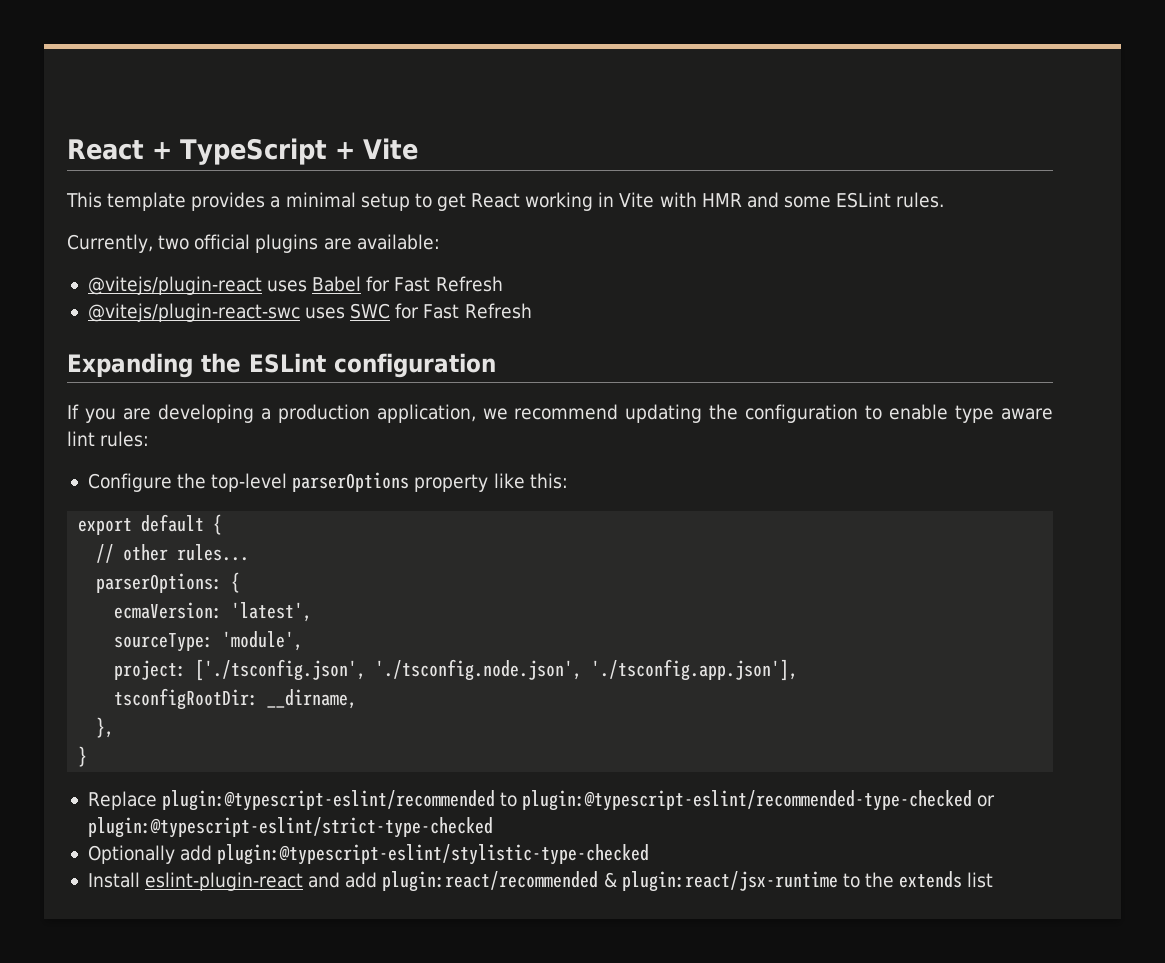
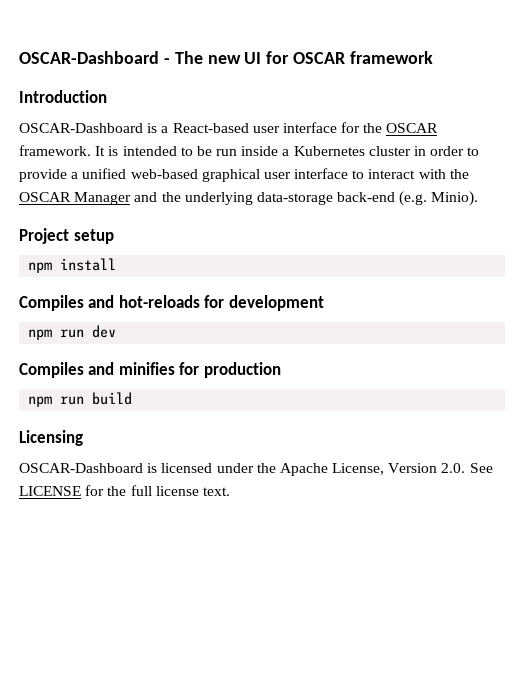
- React + TypeScript + Vite
- This template provides a minimal setup to get React working in Vite with HMR and some ESLint rules.
- Currently, two official plugins are available:
- @vitejs/plugin-react uses Babel for Fast Refresh
- @vitejs/plugin-react-swc uses SWC for Fast Refresh
- Expanding the ESLint configuration
- If you are developing a production application, we recommend updating the configuration to enable type aware lint rules:
- Configure the top-level parserOptions property like this:
- export default {
- // other rules...
- parserOptions: {
- ecmaVersion: 'latest',
- sourceType: 'module',
- project: ['./tsconfig.json', './tsconfig.node.json', './tsconfig.app.json'],
- tsconfigRootDir: __dirname,
- },
- }
- Replace plugin:@typescript-eslint/recommended to plugin:@typescript-eslint/recommended-type-checked or plugin:@typescript-eslint/strict-type-checked
- Optionally add plugin:@typescript-eslint/stylistic-type-checked
- Install eslint-plugin-react and add plugin:react/recommended & plugin:react/jsx-runtime to the extends list
+ OSCAR-Dashboard - The new UI for OSCAR framework
+ Introduction
+ OSCAR-Dashboard is a React-based user interface for the OSCAR framework. It is intended to be run inside a Kubernetes cluster in order to provide a unified web-based graphical user interface to interact with the OSCAR Manager and the underlying data-storage back-end (e.g. Minio).
+ Project setup
+ npm install
+ Compiles and hot-reloads for development
+ npm run dev
+ Compiles and minifies for production
+ npm run build
+ Licensing
+ OSCAR-Dashboard is licensed under the Apache License, Version 2.0. See LICENSE for the full license text.

